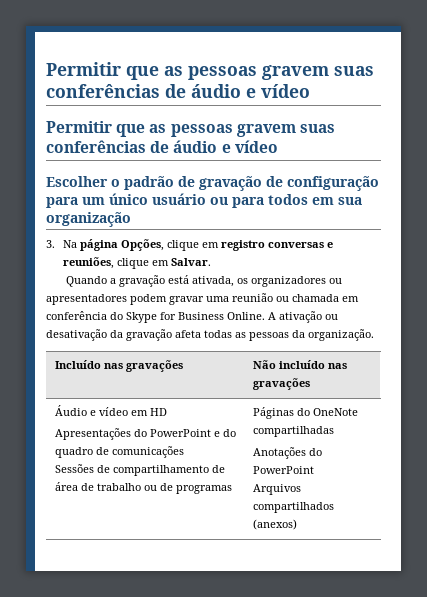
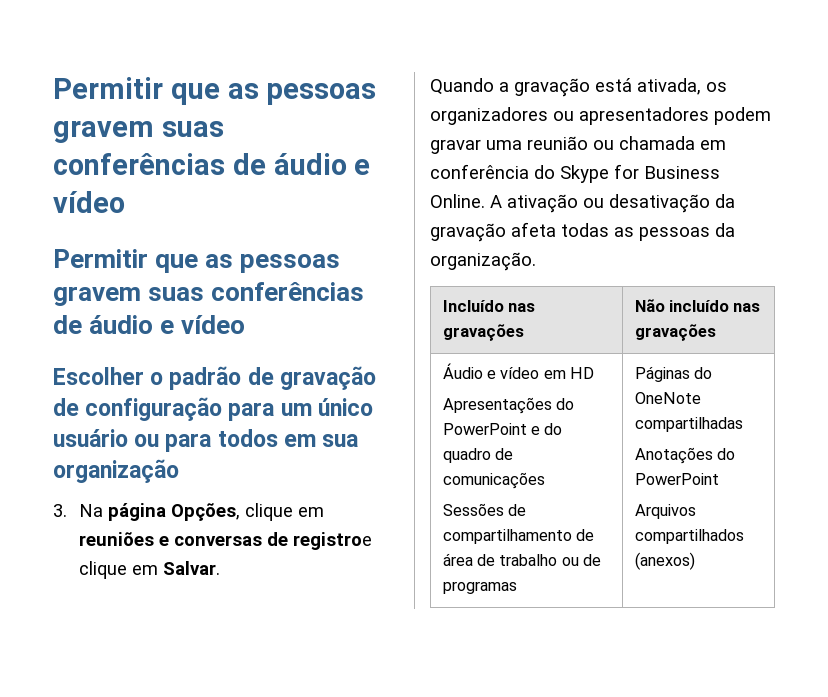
- 3. Na página Opções, clique em registro conversas e reuniões, clique em Salvar.
+ 3. Na página Opções, clique em reuniões e conversas de registroe clique em Salvar.

